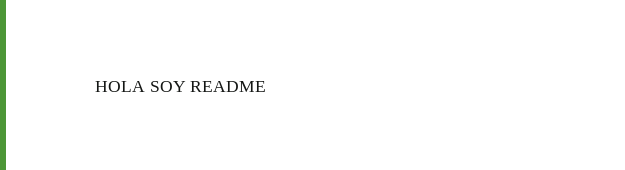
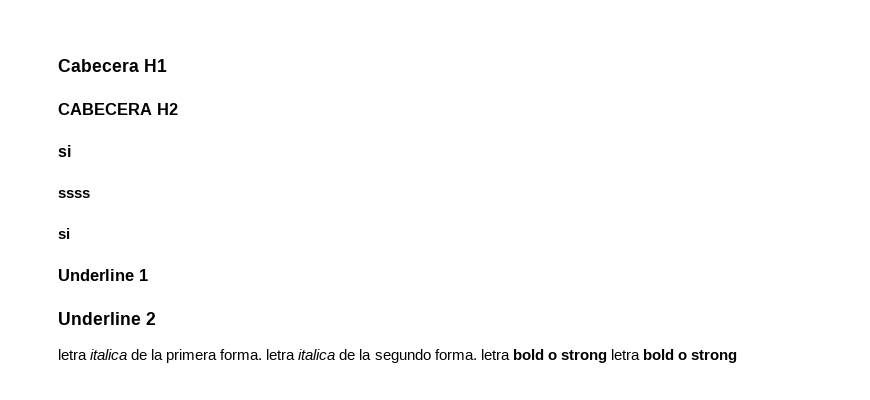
- HOLA SOY README
+ Cabecera H1
+ CABECERA H2
+ si
+ ssss
+ si
+ Underline 1
+ Underline 2
+ letra italica de la primera forma. letra italica de la segundo forma. letra bold o strong letra bold o strong

